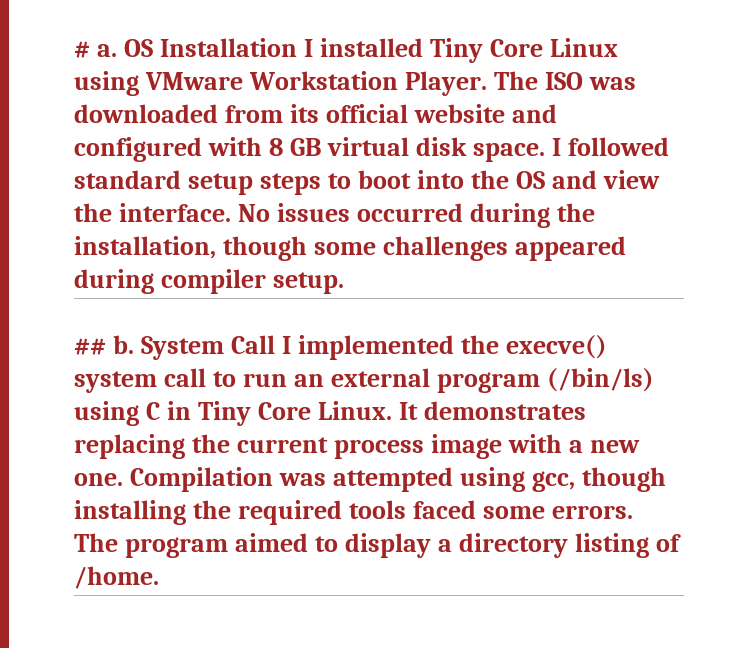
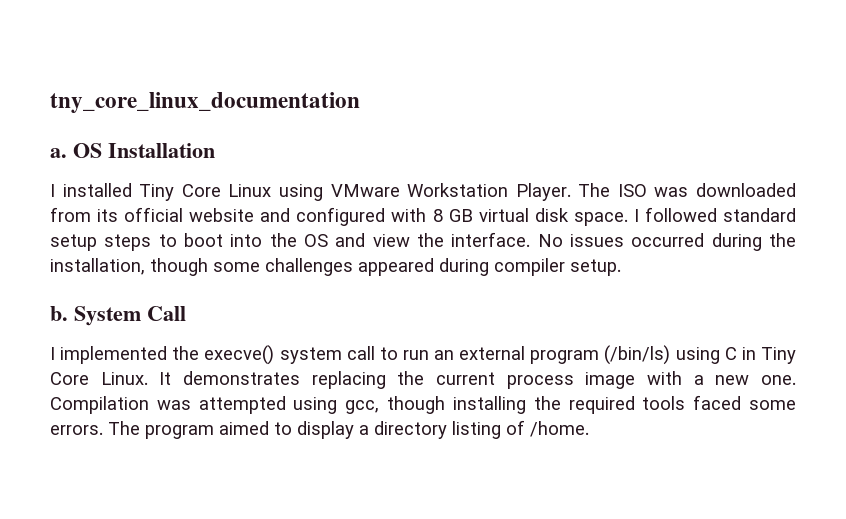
- # a.
+ tny_core_linux_documentation
+ a.
- OS Installation I installed Tiny Core Linux using VMware Workstation Player.
+ OS Installation
+ I installed Tiny Core Linux using VMware Workstation Player.
- ## b.
+ b.
- System Call I implemented the execve() system call to run an external program (/bin/ls) using C in Tiny Core Linux.
+ System Call
+ I implemented the execve() system call to run an external program (/bin/ls) using C in Tiny Core Linux.

